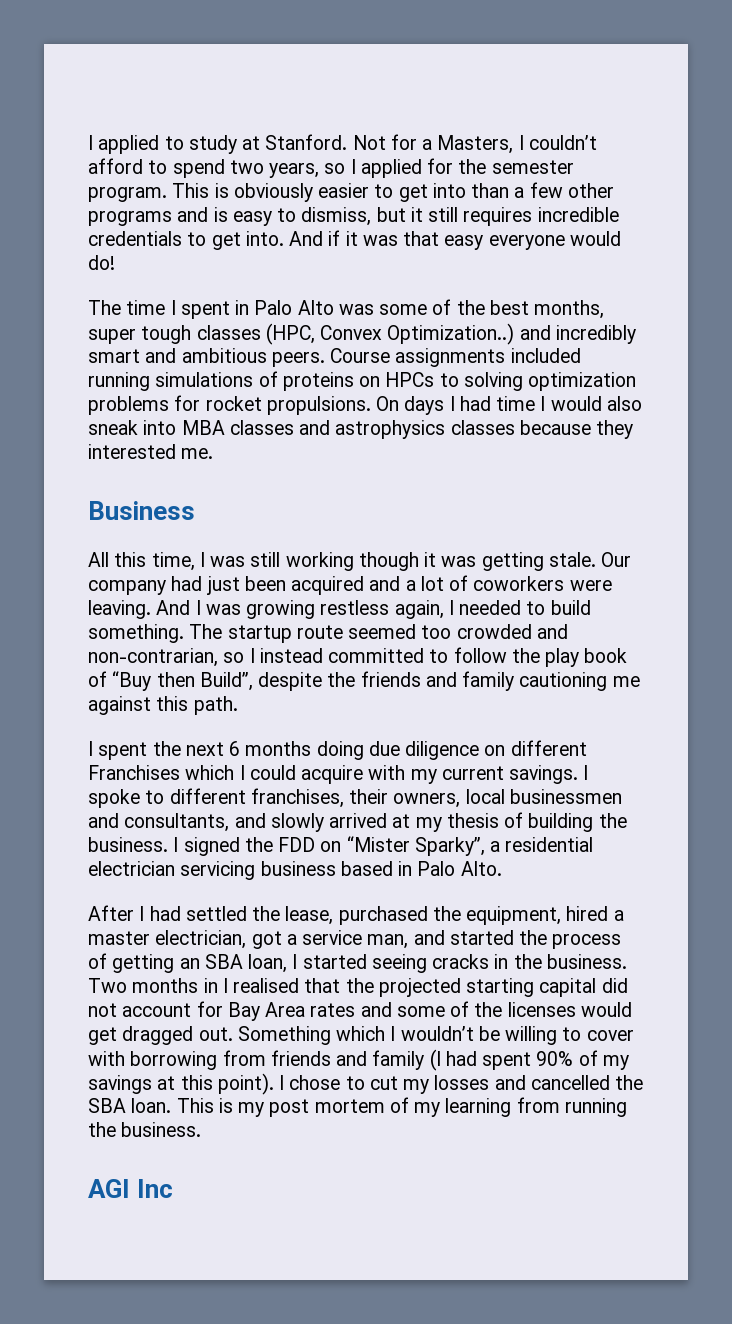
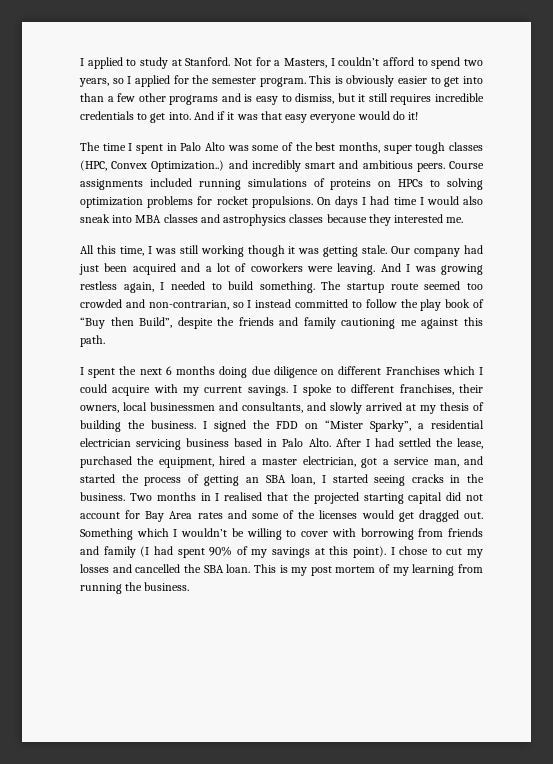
- And if it was that easy everyone would do!
+ And if it was that easy everyone would do it!
- Business
- I signed the FDD on “Mister Sparky”, a residential electrician servicing business based in Palo Alto.
- After I had settled the lease, purchased the equipment, hired a master electrician, got a service man, and started the process of getting an SBA loan, I started seeing cracks in the business.
+ I signed the FDD on “Mister Sparky”, a residential electrician servicing business based in Palo Alto. After I had settled the lease, purchased the equipment, hired a master electrician, got a service man, and started the process of getting an SBA loan, I started seeing cracks in the business.
- AGI Inc

